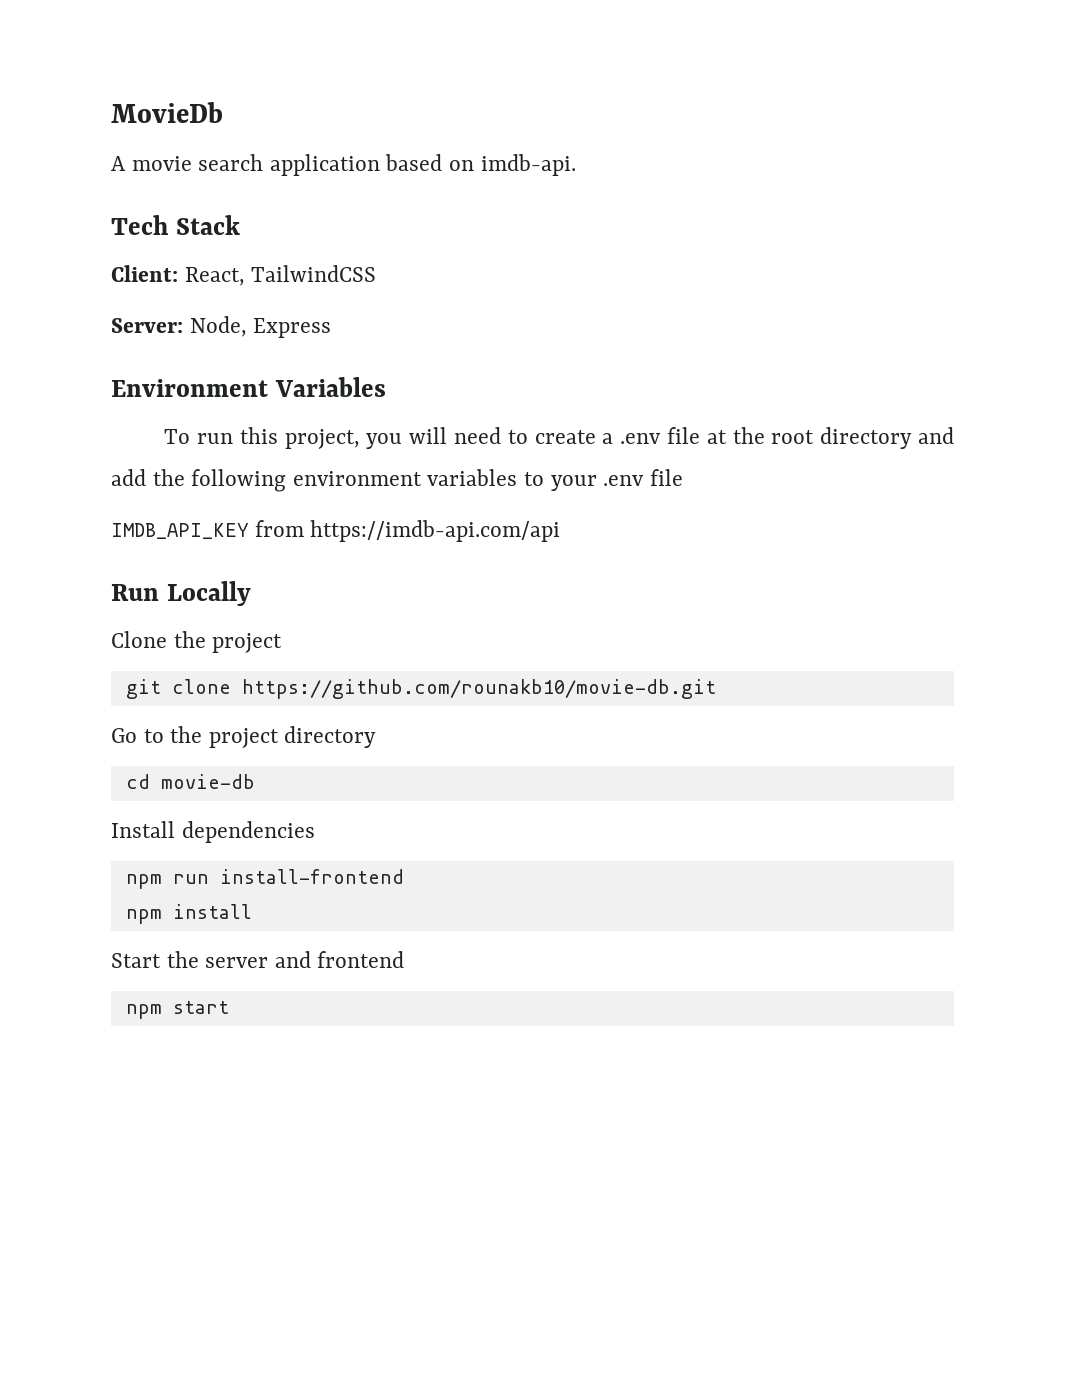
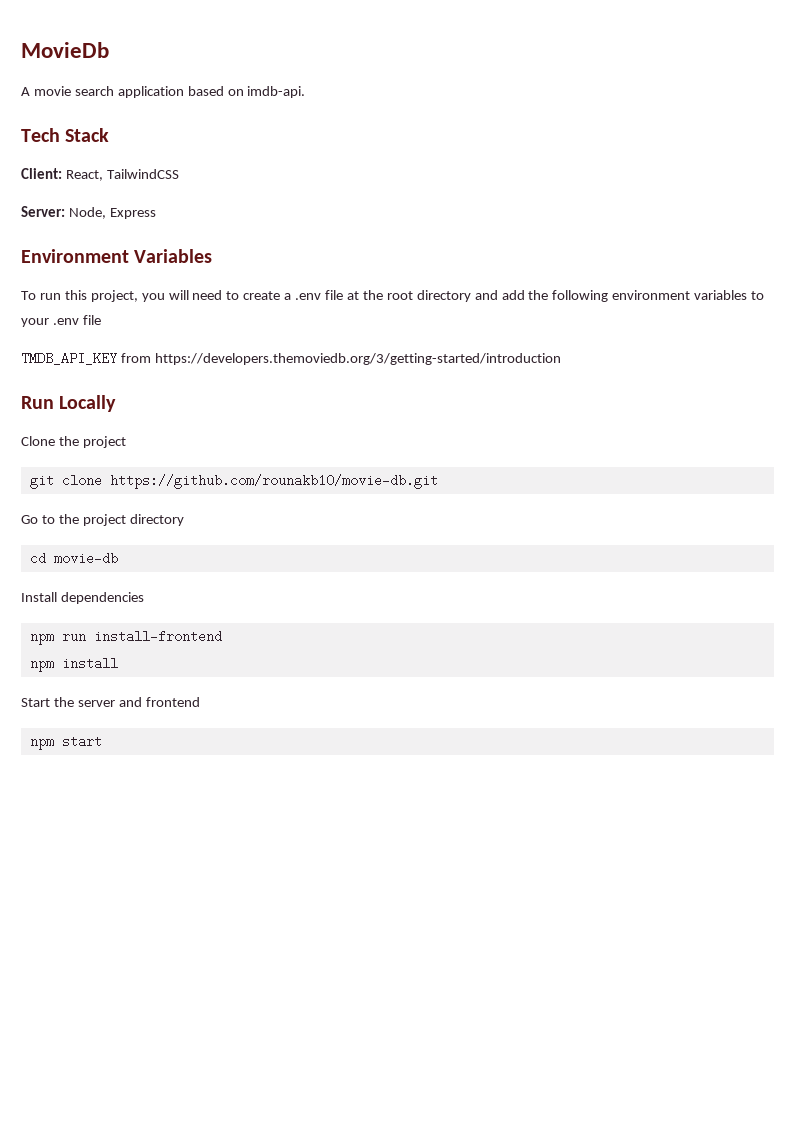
- IMDB_API_KEY from https://imdb-api.com/api
+ TMDB_API_KEY from https://developers.themoviedb.org/3/getting-started/introduction

